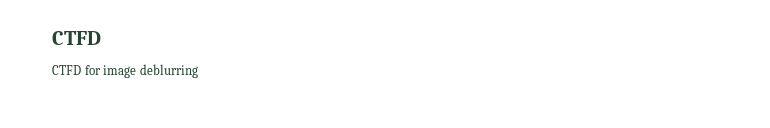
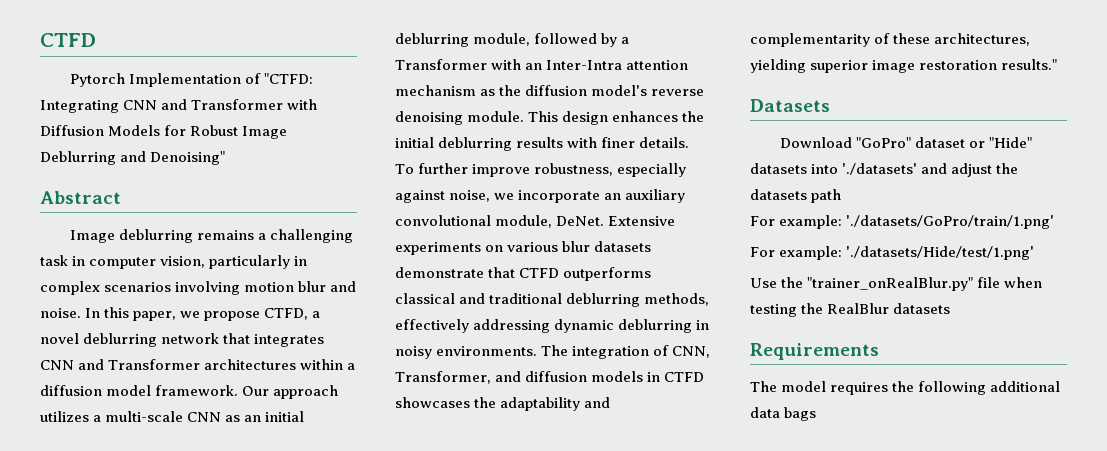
- CTFD for image deblurring
+ Pytorch Implementation of "CTFD: Integrating CNN and Transformer with Diffusion Models for Robust Image Deblurring and Denoising"
+ Abstract
+ Image deblurring remains a challenging task in computer vision, particularly in complex scenarios involving motion blur and noise. In this paper, we propose CTFD, a novel deblurring network that integrates CNN and Transformer architectures within a diffusion model framework. Our approach utilizes a multi-scale CNN as an initial deblurring module, followed by a Transformer with an Inter-Intra attention mechanism as the diffusion model's reverse denoising module. This design enhances the initial deblurring results with finer details. To further improve robustness, especially against noise, we incorporate an auxiliary convolutional module, DeNet. Extensive experiments on various blur datasets demonstrate that CTFD outperforms classical and traditional deblurring methods, effectively addressing dynamic deblurring in noisy environments. The integration of CNN, Transformer, and diffusion models in CTFD showcases the adaptability and complementarity of these architectures, yielding superior image restoration results."
+ Datasets
+ Download "GoPro" dataset or "Hide" datasets into './datasets' and adjust the datasets path
+ For example: './datasets/GoPro/train/1.png'
+ For example: './datasets/Hide/test/1.png'
+ Use the "trainer_onRealBlur.py" file when testing the RealBlur datasets
+ Requirements
+ The model requires the following additional data bags

